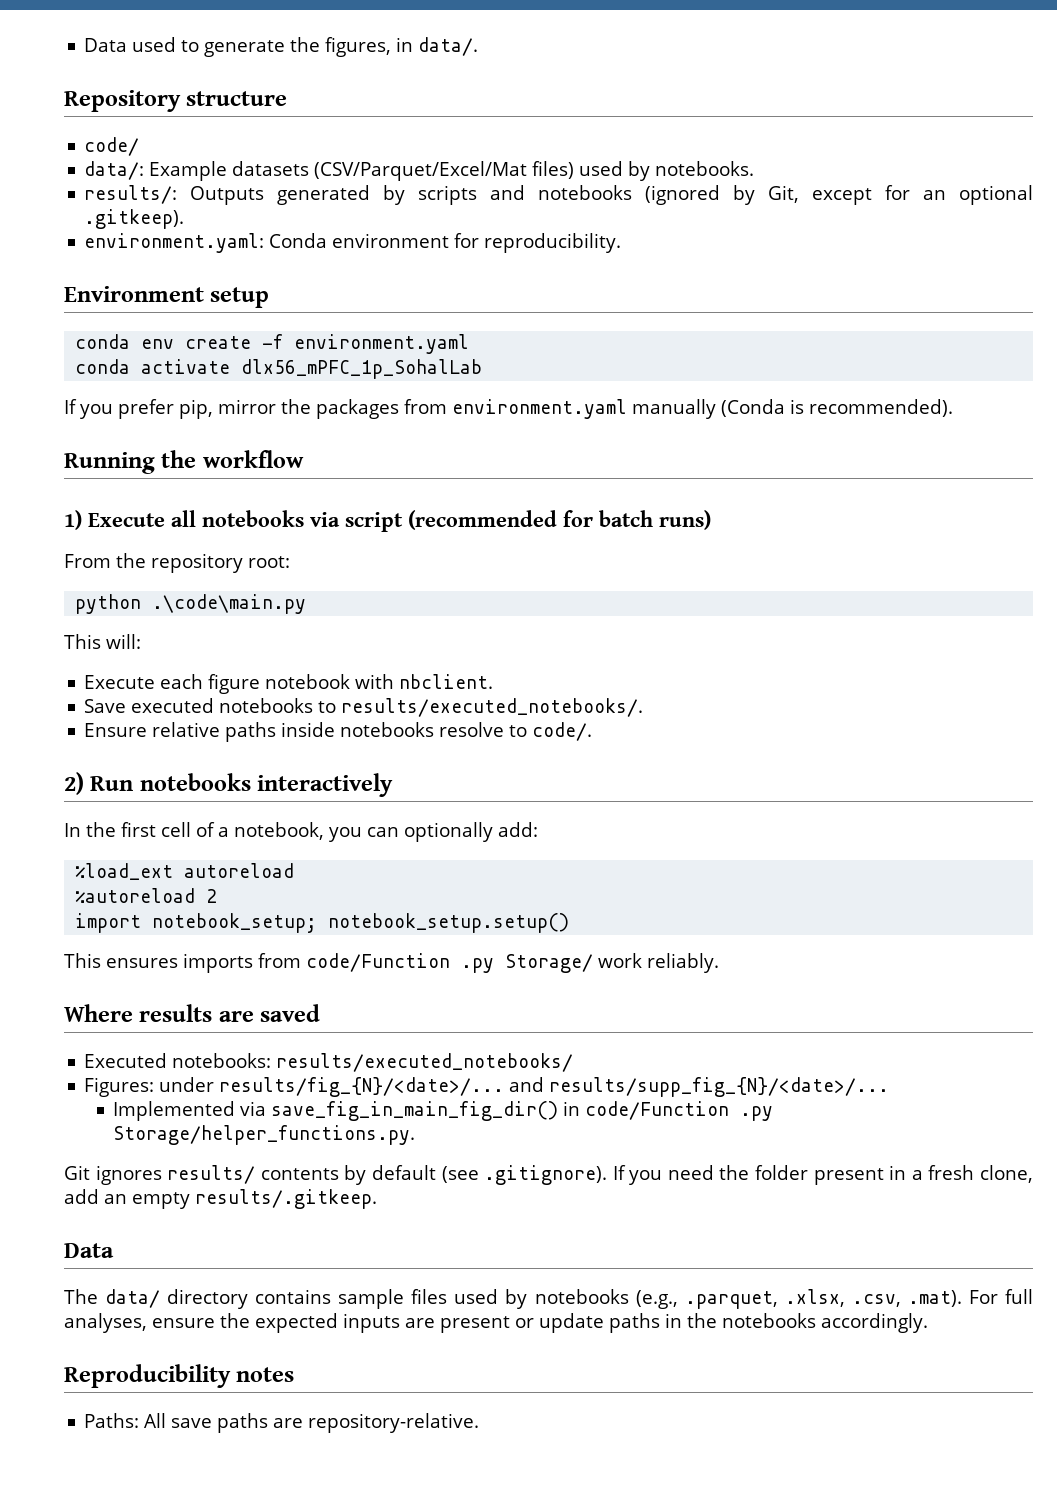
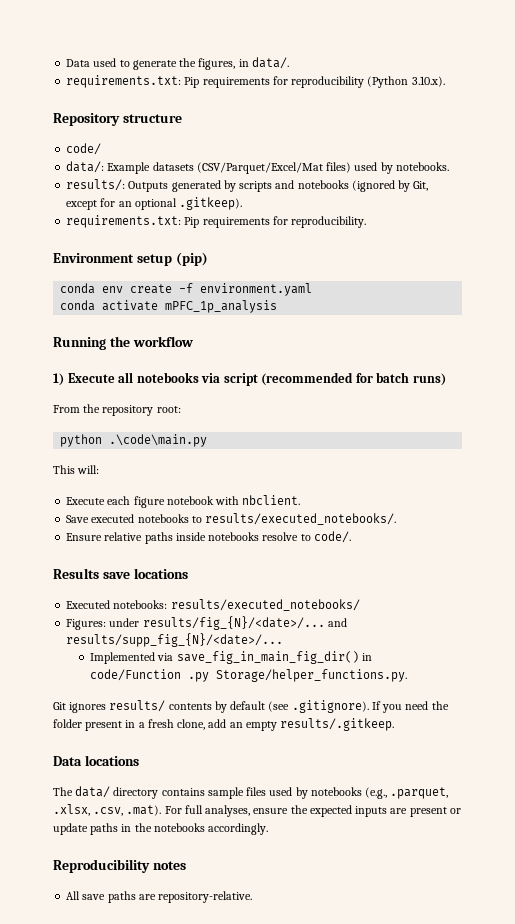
+ requirements.txt: Pip requirements for reproducibility (Python 3.10.x).
- environment.yaml: Conda environment for reproducibility.
+ requirements.txt: Pip requirements for reproducibility.
- Environment setup
+ Environment setup (pip)
- conda activate dlx56_mPFC_1p_SohalLab
- If you prefer pip, mirror the packages from environment.yaml manually (Conda is recommended).
+ conda activate mPFC_1p_analysis
- 2) Run notebooks interactively
- In the first cell of a notebook, you can optionally add:
- %load_ext autoreload
- %autoreload 2
- import notebook_setup; notebook_setup.setup()
- This ensures imports from code/Function .py Storage/ work reliably.
- Where results are saved
+ Results save locations
  Git ignores results/ contents by default (see .gitignore). If you need the folder present in a fresh clone, add an empty results/.gitkeep.
- Data
+ Data locations
- Paths: All save paths are repository-relative.
+ All save paths are repository-relative.

